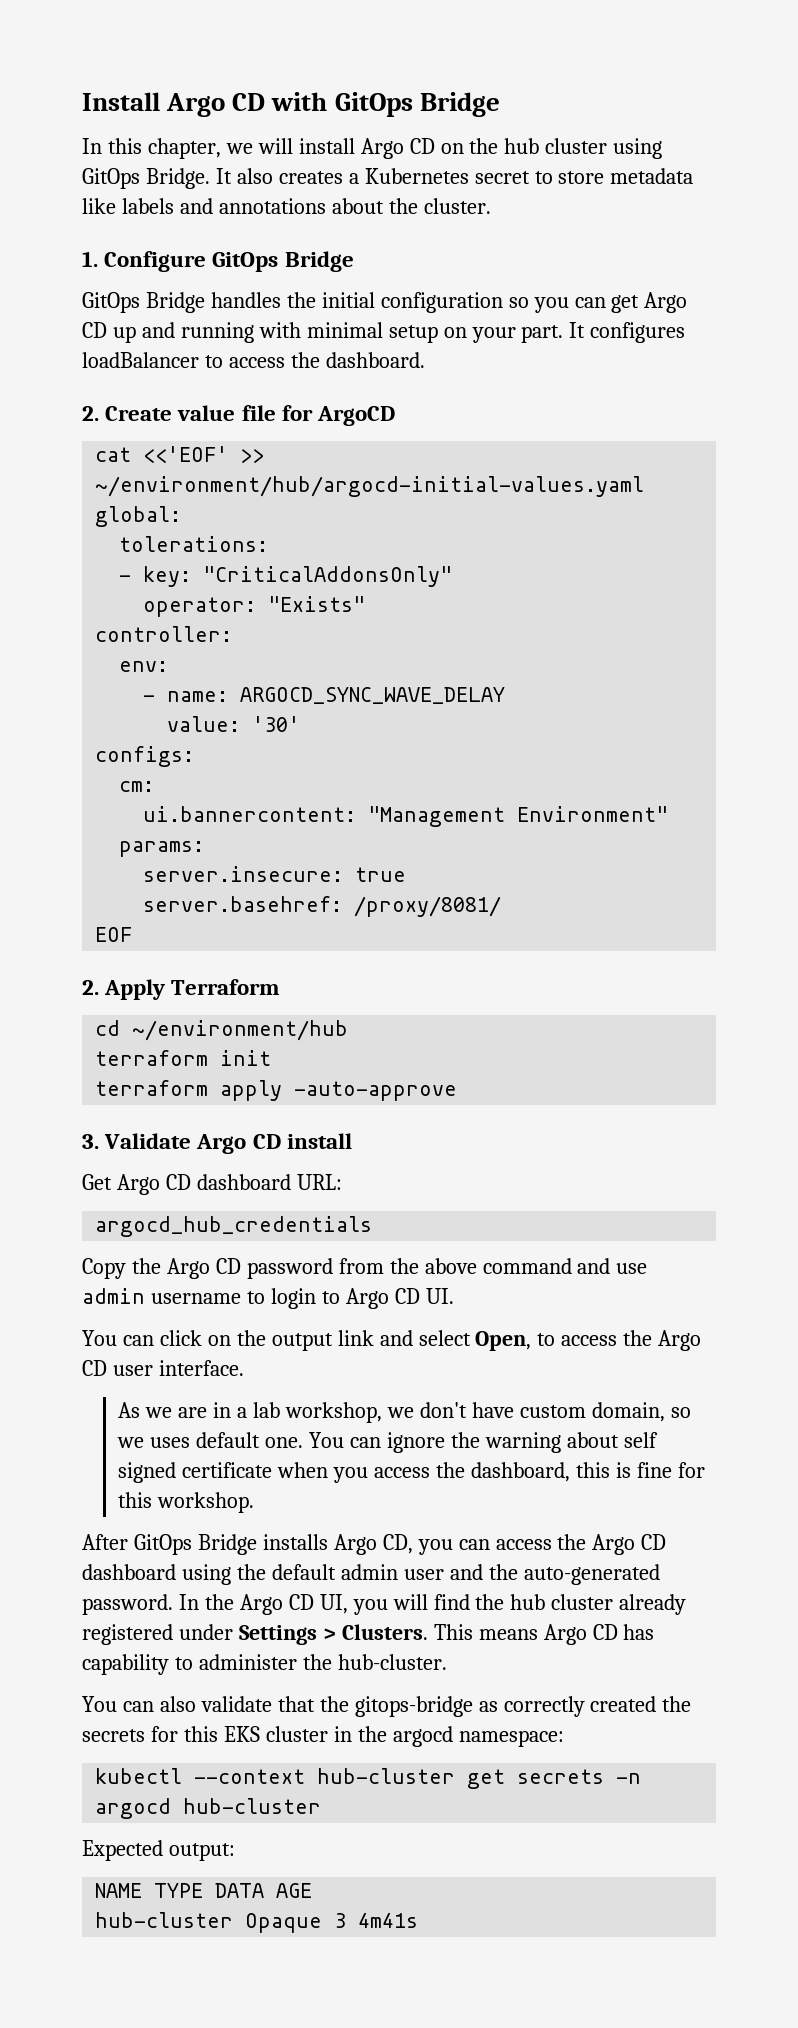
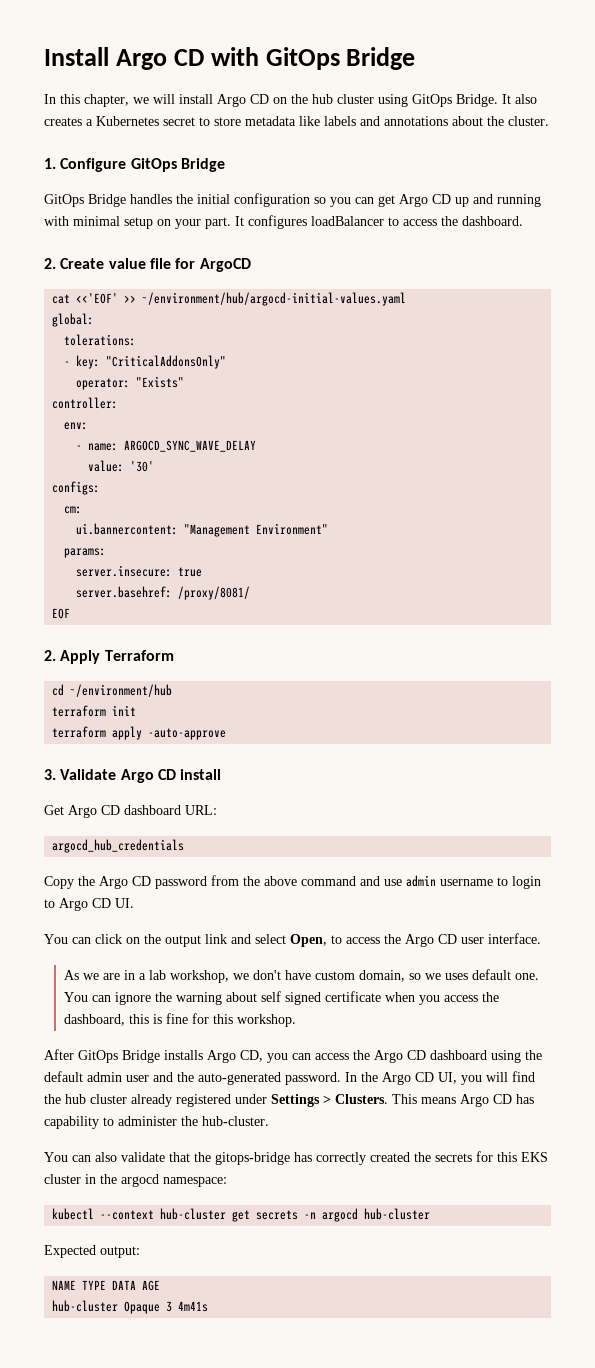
- You can also validate that the gitops-bridge as correctly created the secrets for this EKS cluster in the argocd namespace:
+ You can also validate that the gitops-bridge has correctly created the secrets for this EKS cluster in the argocd namespace:

